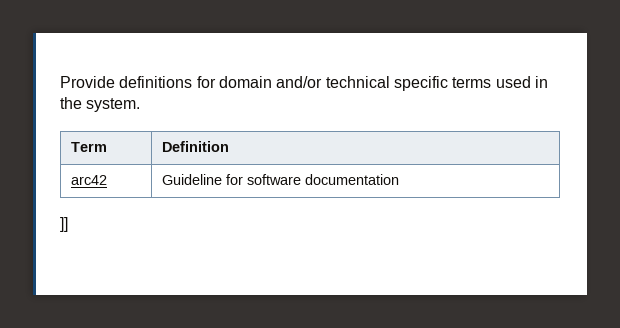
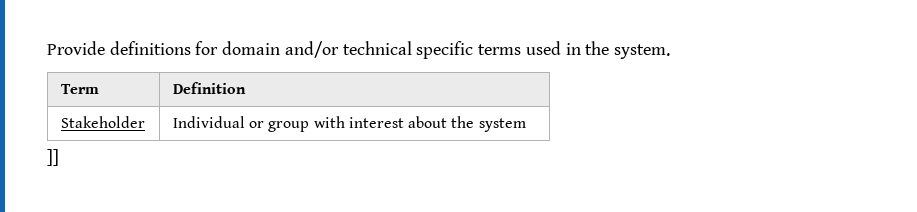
- arc42 | Guideline for software documentation
+ Stakeholder | Individual or group with interest about the system

